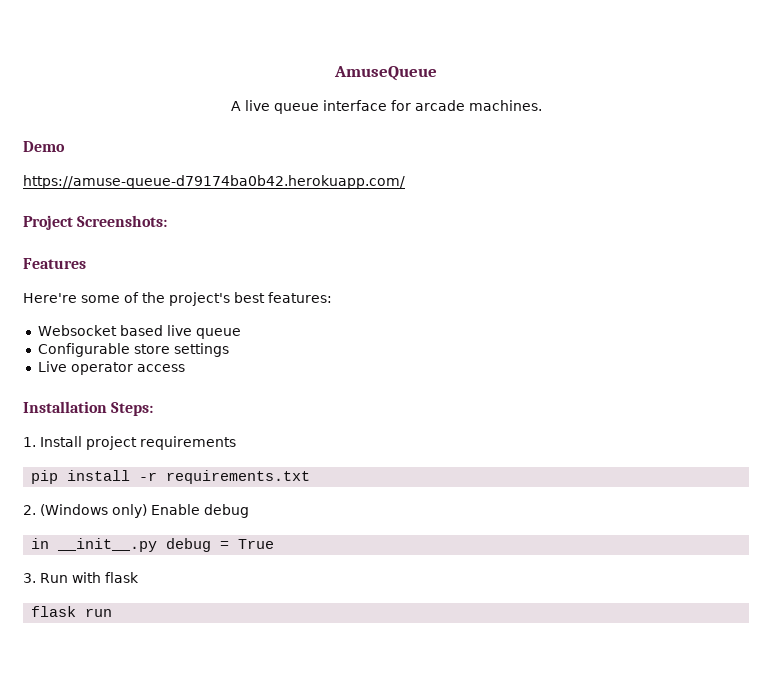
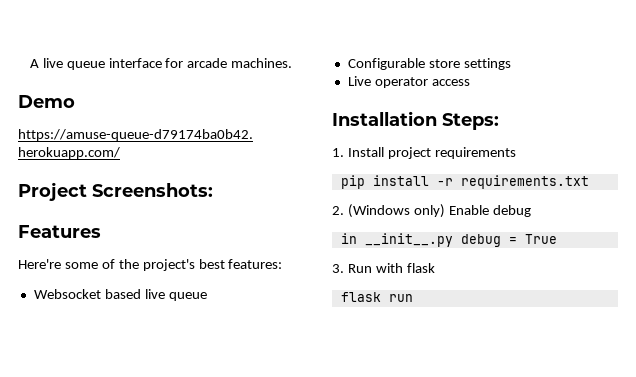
- AmuseQueue

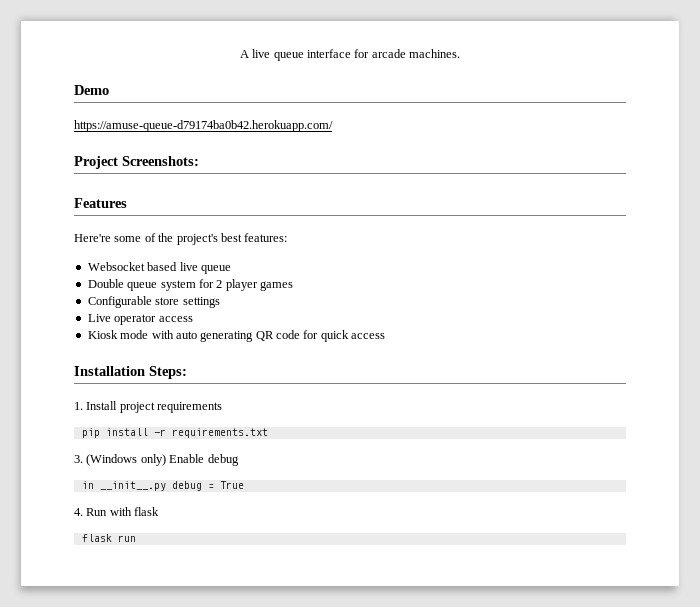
+ Double queue system for 2 player games
+ Kiosk mode with auto generating QR code for quick access
- 2. (Windows only) Enable debug
+ 3. (Windows only) Enable debug
- 3. Run with flask
+ 4. Run with flask

